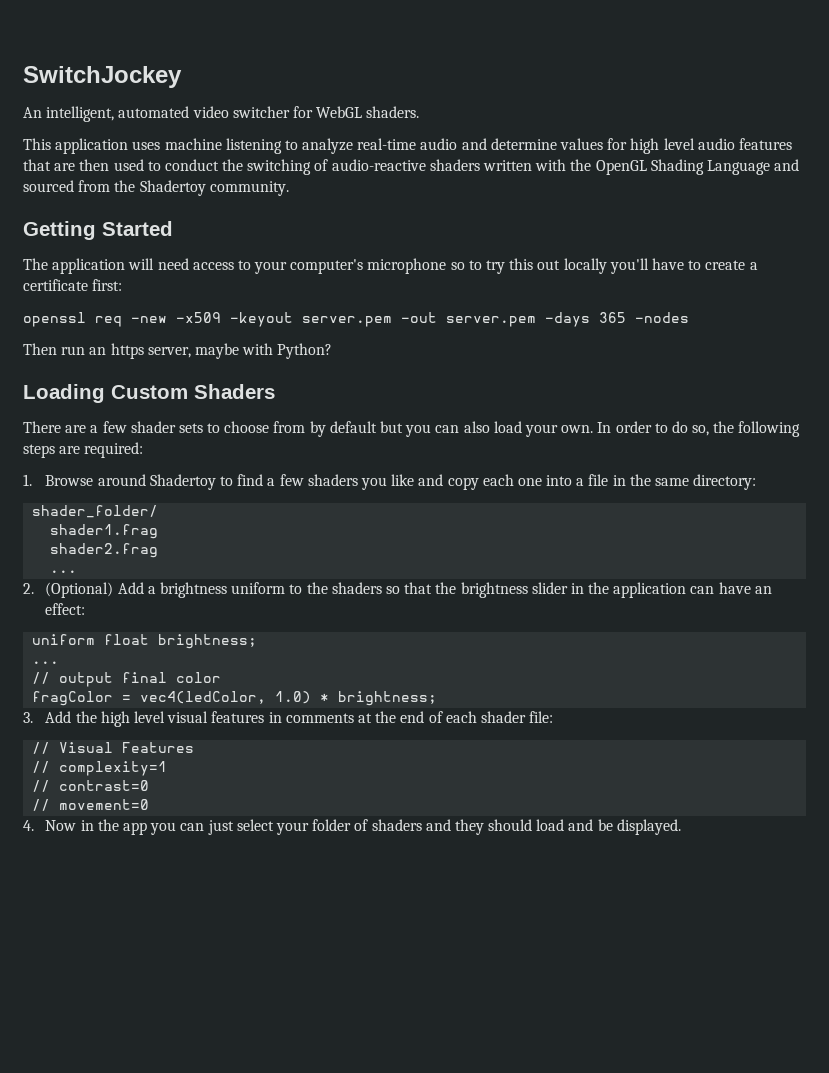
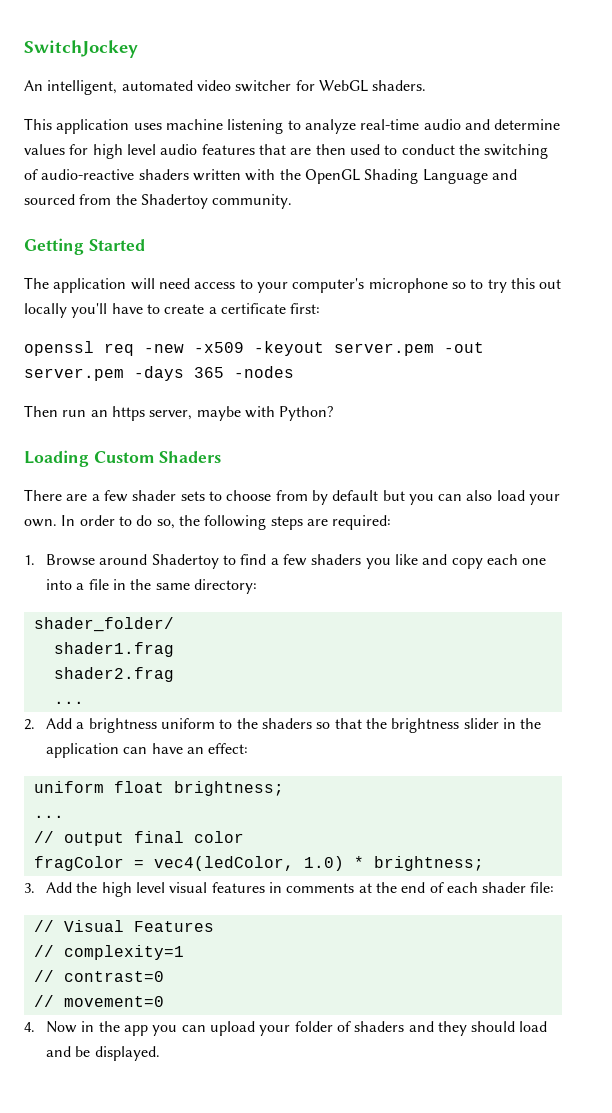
- 2. (Optional) Add a brightness uniform to the shaders so that the brightness slider in the application can have an effect:
+ 2. Add a brightness uniform to the shaders so that the brightness slider in the application can have an effect:
- 4. Now in the app you can just select your folder of shaders and they should load and be displayed.
+ 4. Now in the app you can upload your folder of shaders and they should load and be displayed.

